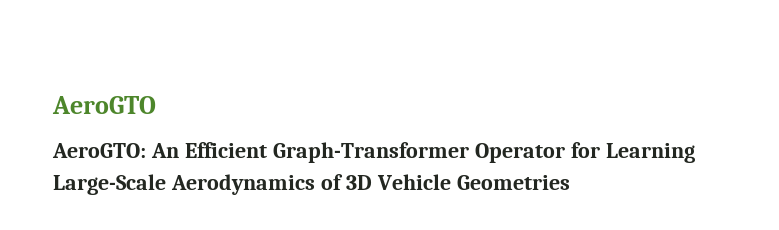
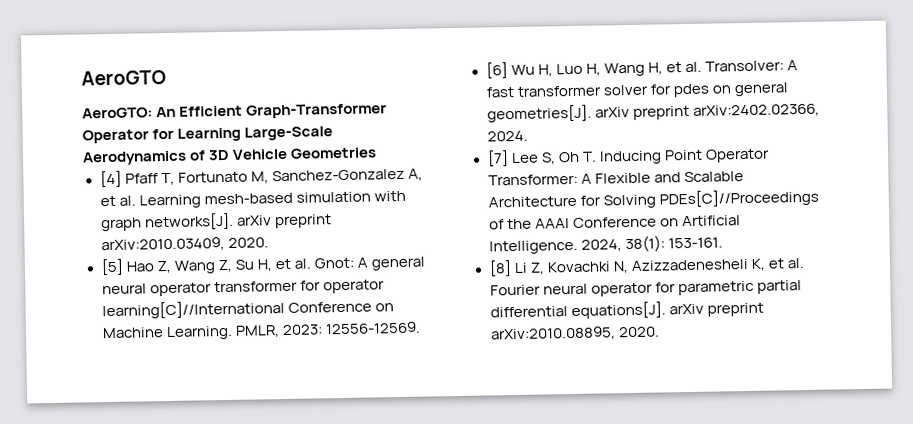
+ [4] Pfaff T, Fortunato M, Sanchez-Gonzalez A, et al. Learning mesh-based simulation with graph networks[J]. arXiv preprint arXiv:2010.03409, 2020.
+ [5] Hao Z, Wang Z, Su H, et al. Gnot: A general neural operator transformer for operator learning[C]//International Conference on Machine Learning. PMLR, 2023: 12556-12569.
+ [6] Wu H, Luo H, Wang H, et al. Transolver: A fast transformer solver for pdes on general geometries[J]. arXiv preprint arXiv:2402.02366, 2024.
+ [7] Lee S, Oh T. Inducing Point Operator Transformer: A Flexible and Scalable Architecture for Solving PDEs[C]//Proceedings of the AAAI Conference on Artificial Intelligence. 2024, 38(1): 153-161.
+ [8] Li Z, Kovachki N, Azizzadenesheli K, et al. Fourier neural operator for parametric partial differential equations[J]. arXiv preprint arXiv:2010.08895, 2020.

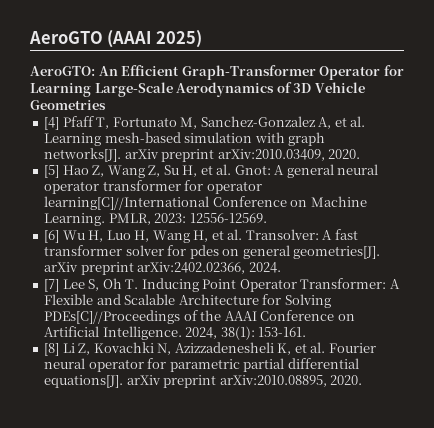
- AeroGTO
+ AeroGTO (AAAI 2025)

